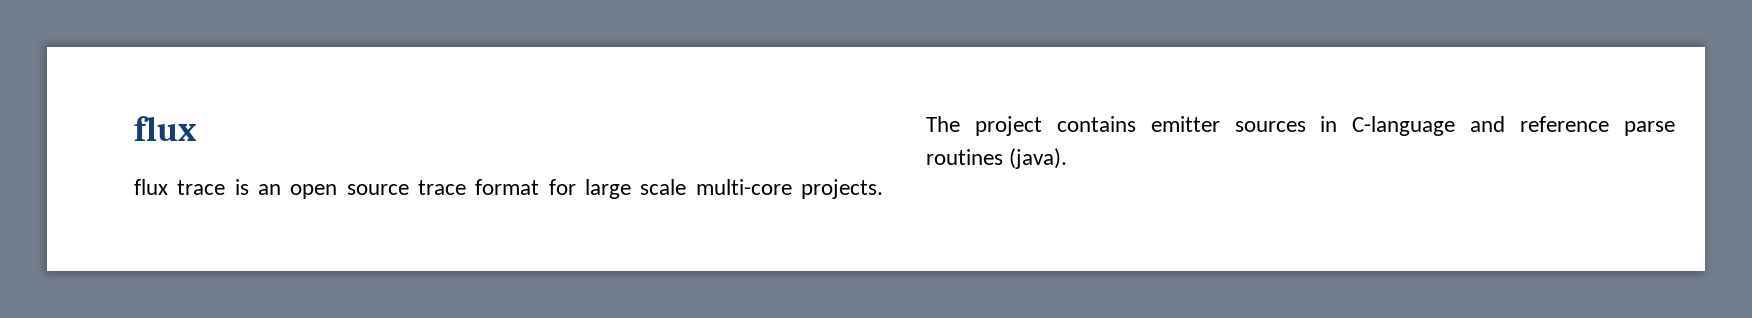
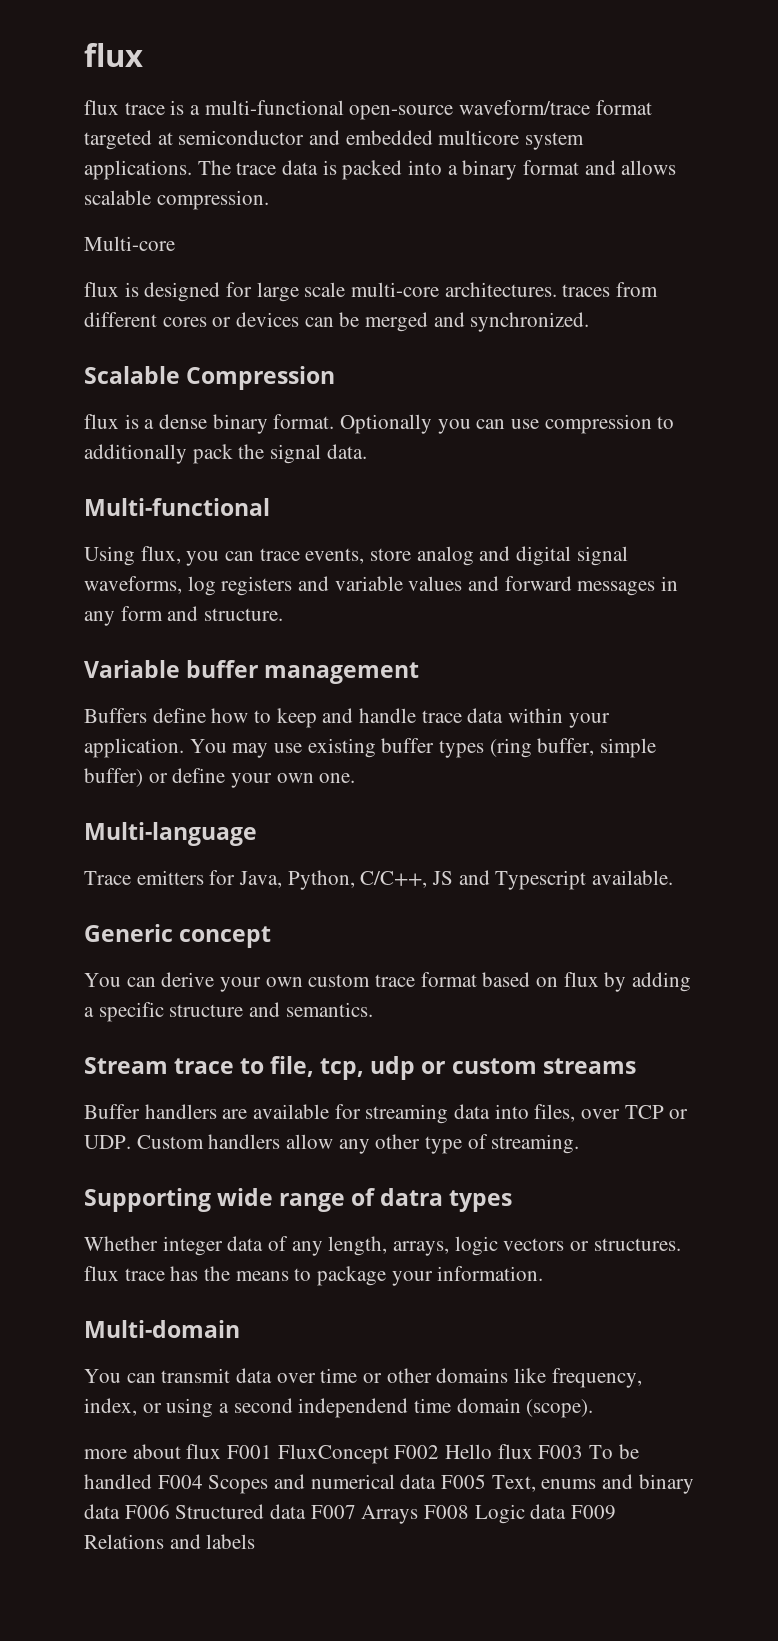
- flux trace is an open source trace format for large scale multi-core projects. The project contains emitter sources in C-language and reference parse routines (java).
+ flux trace is a multi-functional open-source waveform/trace format targeted at semiconductor and embedded multicore system applications. The trace data is packed into a binary format and allows scalable compression.
+ Multi-core
+ flux is designed for large scale multi-core architectures. traces from different cores or devices can be merged and synchronized.
+ Scalable Compression
+ flux is a dense binary format. Optionally you can use compression to additionally pack the signal data.
+ Multi-functional
+ Using flux, you can trace events, store analog and digital signal waveforms, log registers and variable values and forward messages in any form and structure.
+ Variable buffer management
+ Buffers define how to keep and handle trace data within your application. You may use existing buffer types (ring buffer, simple buffer) or define your own one.
+ Multi-language
+ Trace emitters for Java, Python, C/C++, JS and Typescript available.
+ Generic concept
+ You can derive your own custom trace format based on flux by adding a specific structure and semantics.
+ Stream trace to file, tcp, udp or custom streams
+ Buffer handlers are available for streaming data into files, over TCP or UDP. Custom handlers allow any other type of streaming.
+ Supporting wide range of datra types
+ Whether integer data of any length, arrays, logic vectors or structures. flux trace has the means to package your information.
+ Multi-domain
+ You can transmit data over time or other domains like frequency, index, or using a second independend time domain (scope).
+ more about flux F001 FluxConcept F002 Hello flux F003 To be handled F004 Scopes and numerical data F005 Text, enums and binary data F006 Structured data F007 Arrays F008 Logic data F009 Relations and labels

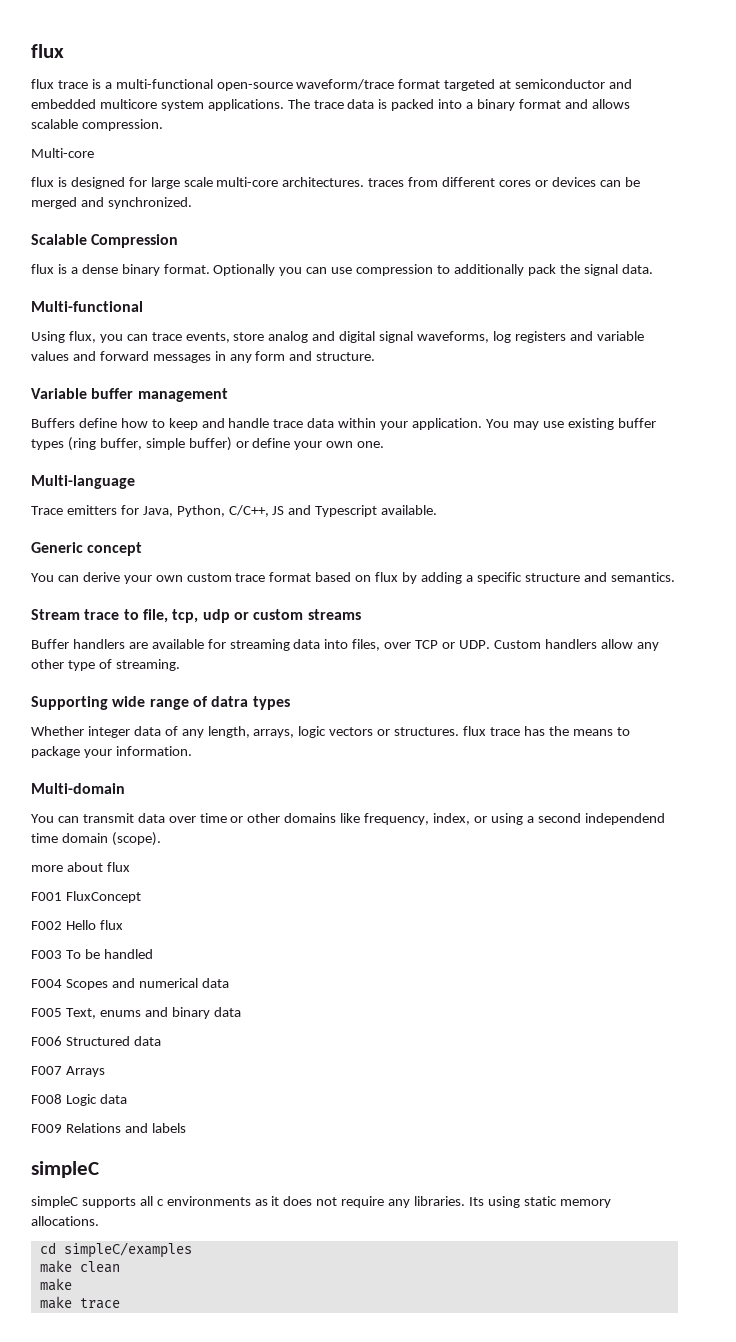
- more about flux F001 FluxConcept F002 Hello flux F003 To be handled F004 Scopes and numerical data F005 Text, enums and binary data F006 Structured data F007 Arrays F008 Logic data F009 Relations and labels
+ more about flux
+ F001 FluxConcept
+ F002 Hello flux
+ F003 To be handled
+ F004 Scopes and numerical data
+ F005 Text, enums and binary data
+ F006 Structured data
+ F007 Arrays
+ F008 Logic data
+ F009 Relations and labels
+ simpleC
+ simpleC supports all c environments as it does not require any libraries. Its using static memory allocations.
+ cd simpleC/examples
+ make clean
+ make
+ make trace

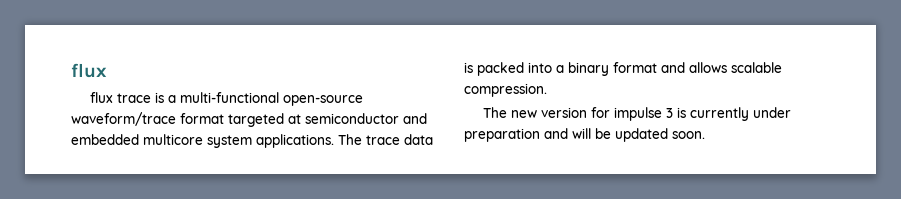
- Multi-core
- flux is designed for large scale multi-core architectures. traces from different cores or devices can be merged and synchronized.
- Scalable Compression
- flux is a dense binary format. Optionally you can use compression to additionally pack the signal data.
- Multi-functional
- Using flux, you can trace events, store analog and digital signal waveforms, log registers and variable values and forward messages in any form and structure.
- Variable buffer management
- Buffers define how to keep and handle trace data within your application. You may use existing buffer types (ring buffer, simple buffer) or define your own one.
- Multi-language
- Trace emitters for Java, Python, C/C++, JS and Typescript available.
- Generic concept
- You can derive your own custom trace format based on flux by adding a specific structure and semantics.
- Stream trace to file, tcp, udp or custom streams
- Buffer handlers are available for streaming data into files, over TCP or UDP. Custom handlers allow any other type of streaming.
- Supporting wide range of datra types
- Whether integer data of any length, arrays, logic vectors or structures. flux trace has the means to package your information.
- Multi-domain
- You can transmit data over time or other domains like frequency, index, or using a second independend time domain (scope).
- more about flux
- F001 FluxConcept
- F002 Hello flux
- F003 To be handled
- F004 Scopes and numerical data
- F005 Text, enums and binary data
- F006 Structured data
- F007 Arrays
- F008 Logic data
- F009 Relations and labels
- simpleC
- simpleC supports all c environments as it does not require any libraries. Its using static memory allocations.
- cd simpleC/examples
- make clean
- make
- make trace
+ The new version for impulse 3 is currently under preparation and will be updated soon.

